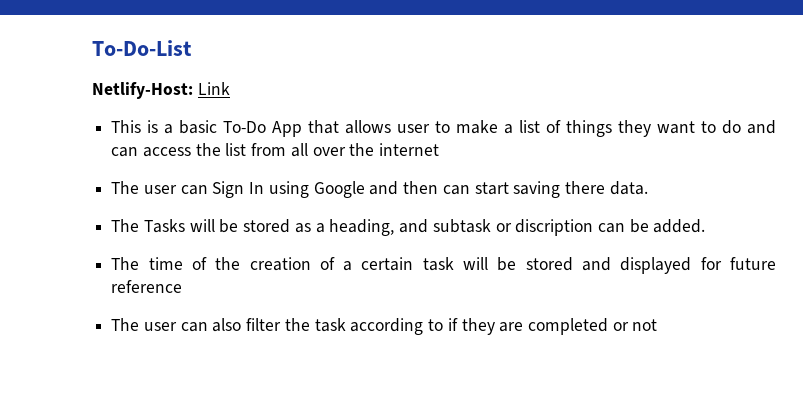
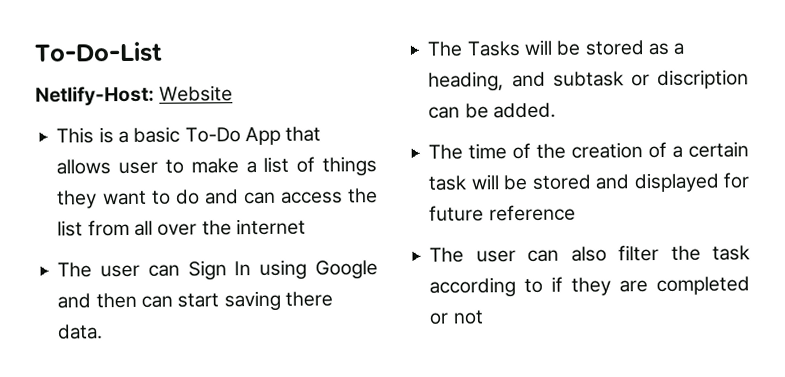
- Netlify-Host: Link
+ Netlify-Host: Website

